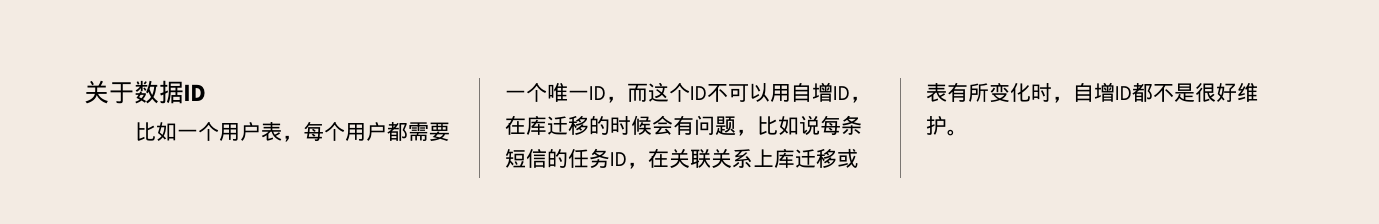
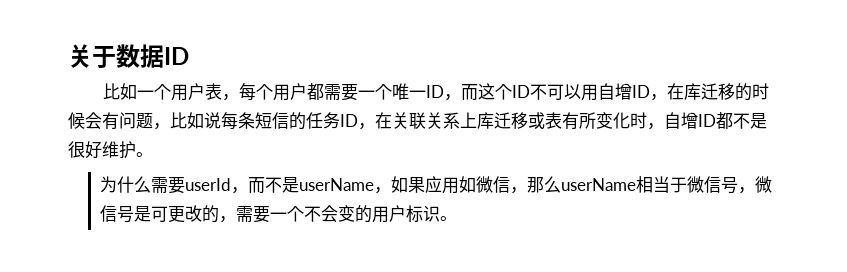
+ 为什么需要userId，而不是userName，如果应用如微信，那么userName相当于微信号，微信号是可更改的，需要一个不会变的用户标识。

